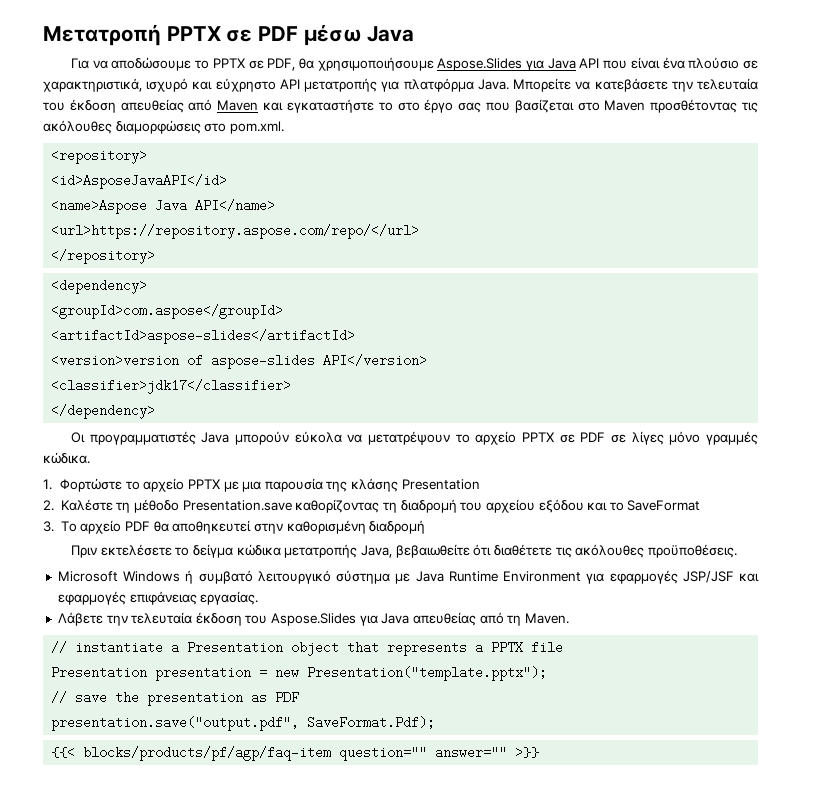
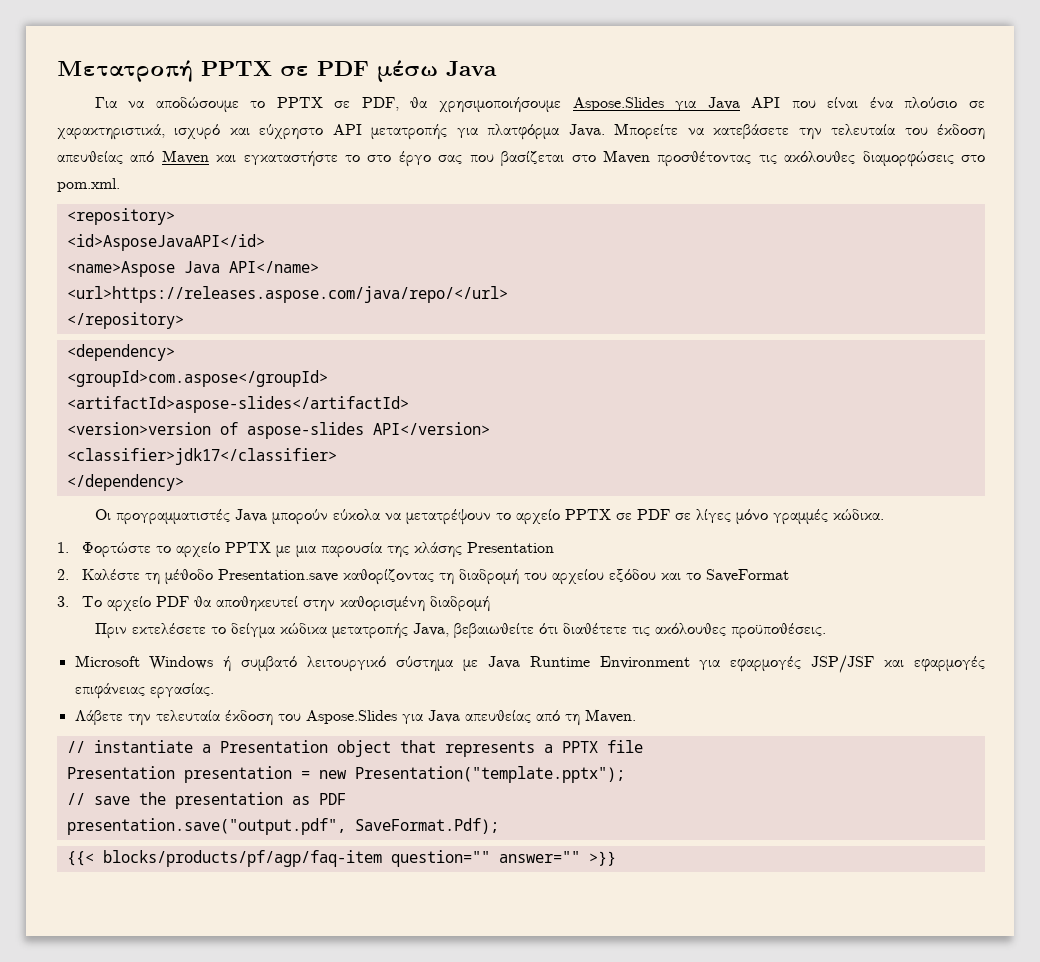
- <url>https://repository.aspose.com/repo/</url>
+ <url>https://releases.aspose.com/java/repo/</url>

